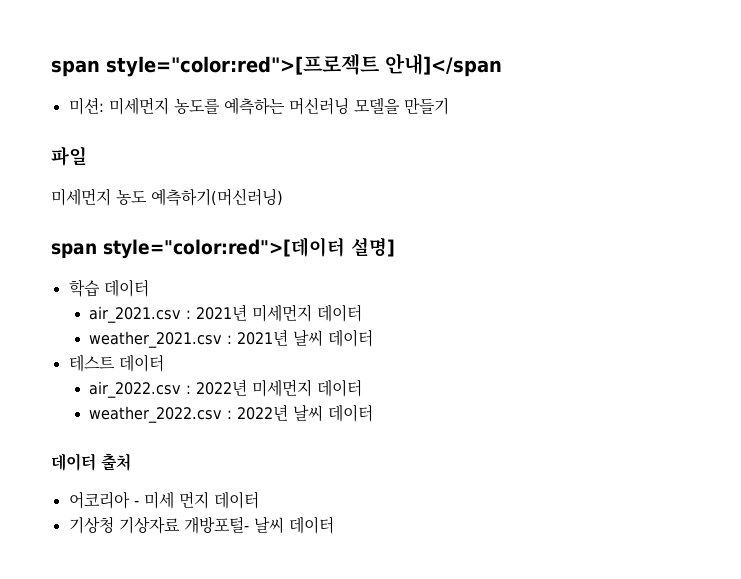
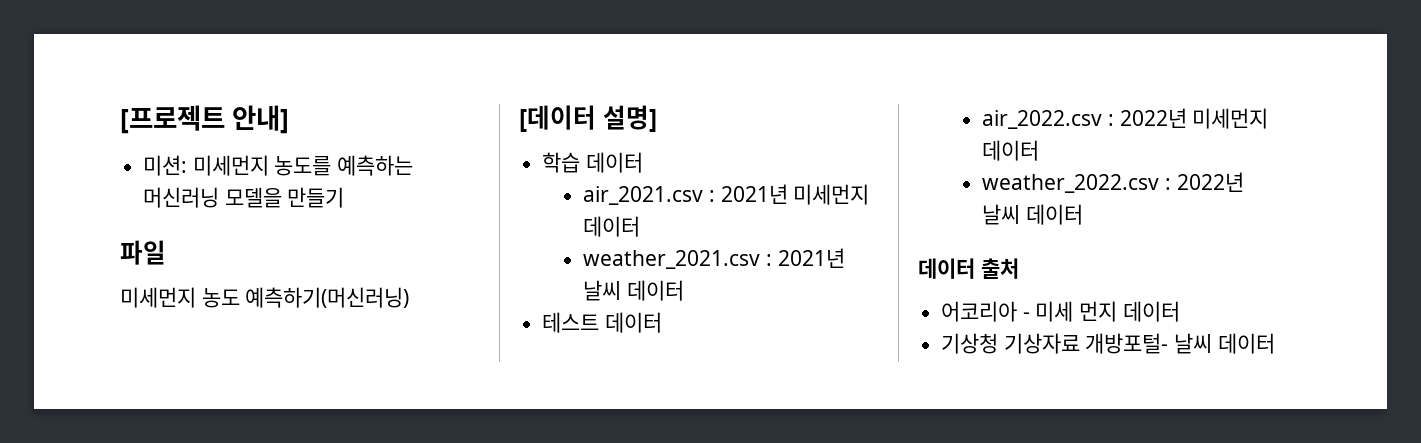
- span style="color:red">[프로젝트 안내]</span
+ [프로젝트 안내]
- span style="color:red">[데이터 설명]
+ [데이터 설명]

